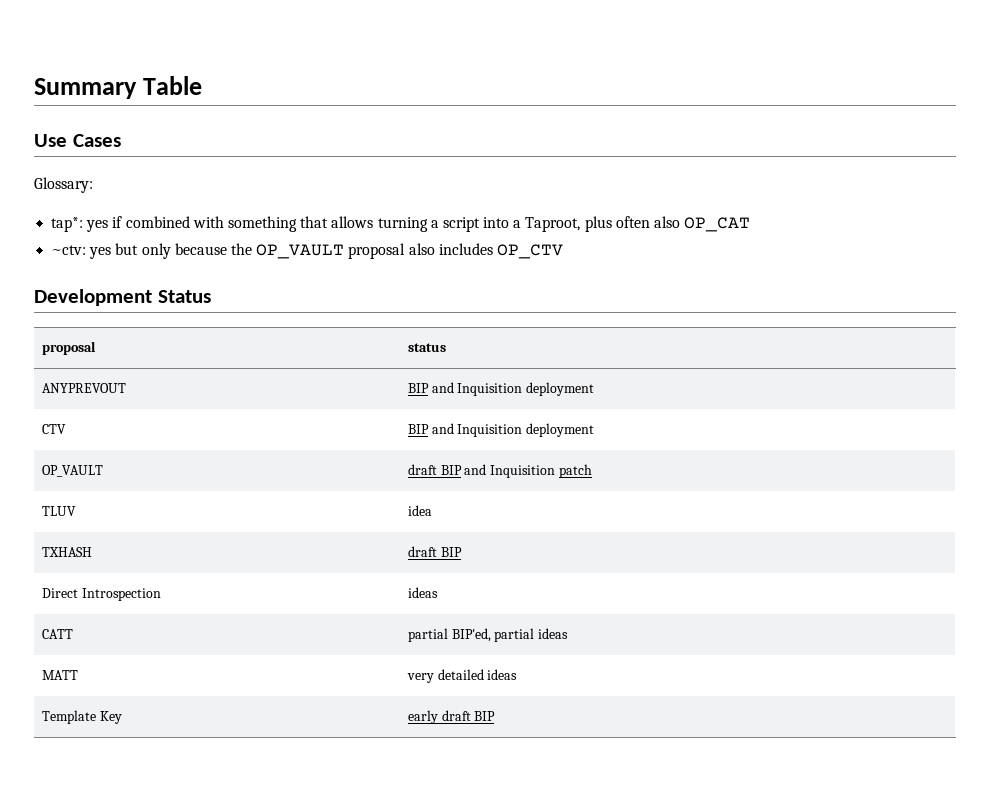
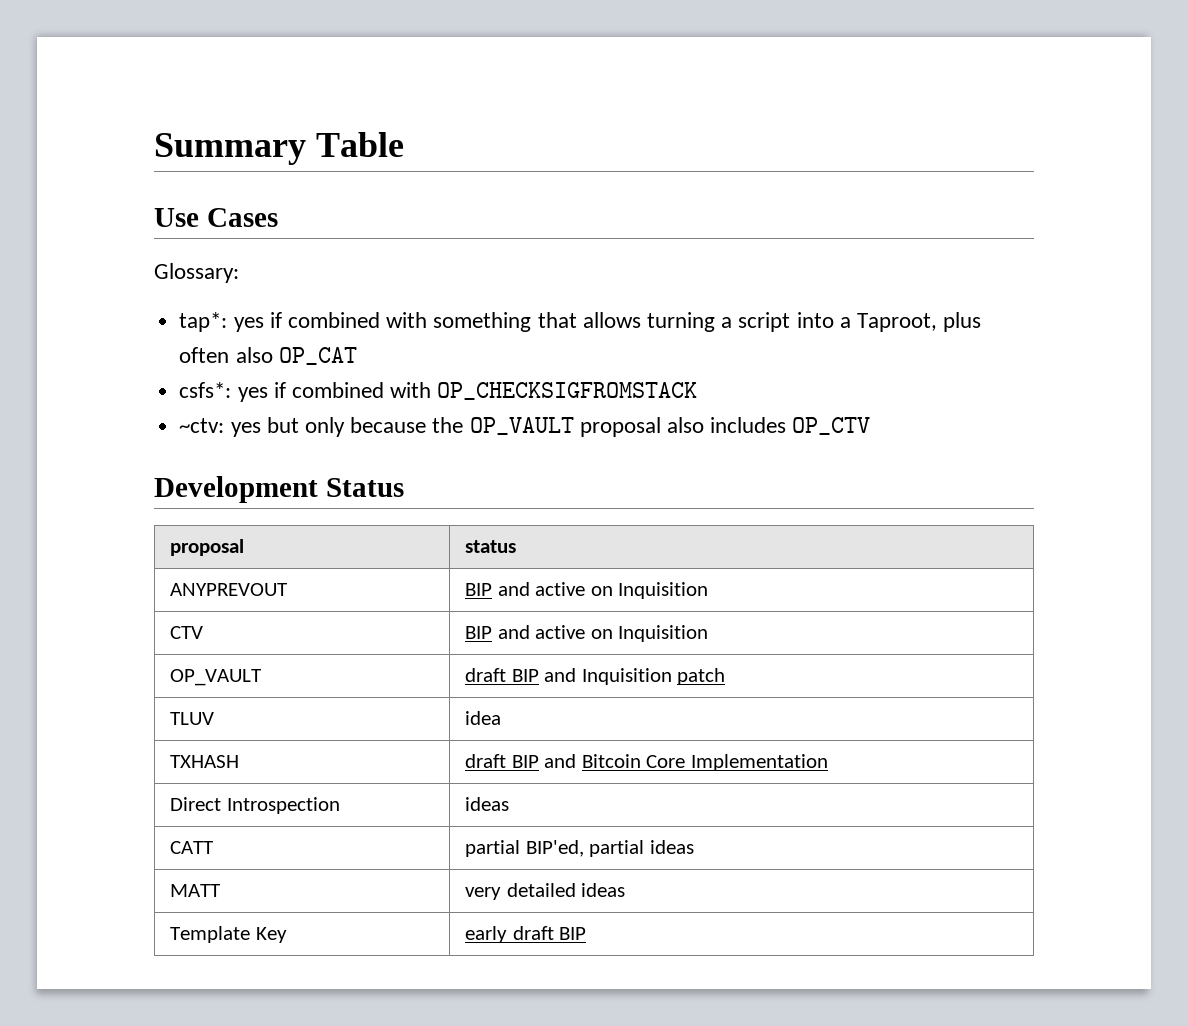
+ csfs*: yes if combined with OP_CHECKSIGFROMSTACK
- ANYPREVOUT | BIP and Inquisition deployment
+ ANYPREVOUT | BIP and active on Inquisition
- CTV | BIP and Inquisition deployment
+ CTV | BIP and active on Inquisition
- TXHASH | draft BIP
+ TXHASH | draft BIP and Bitcoin Core Implementation

